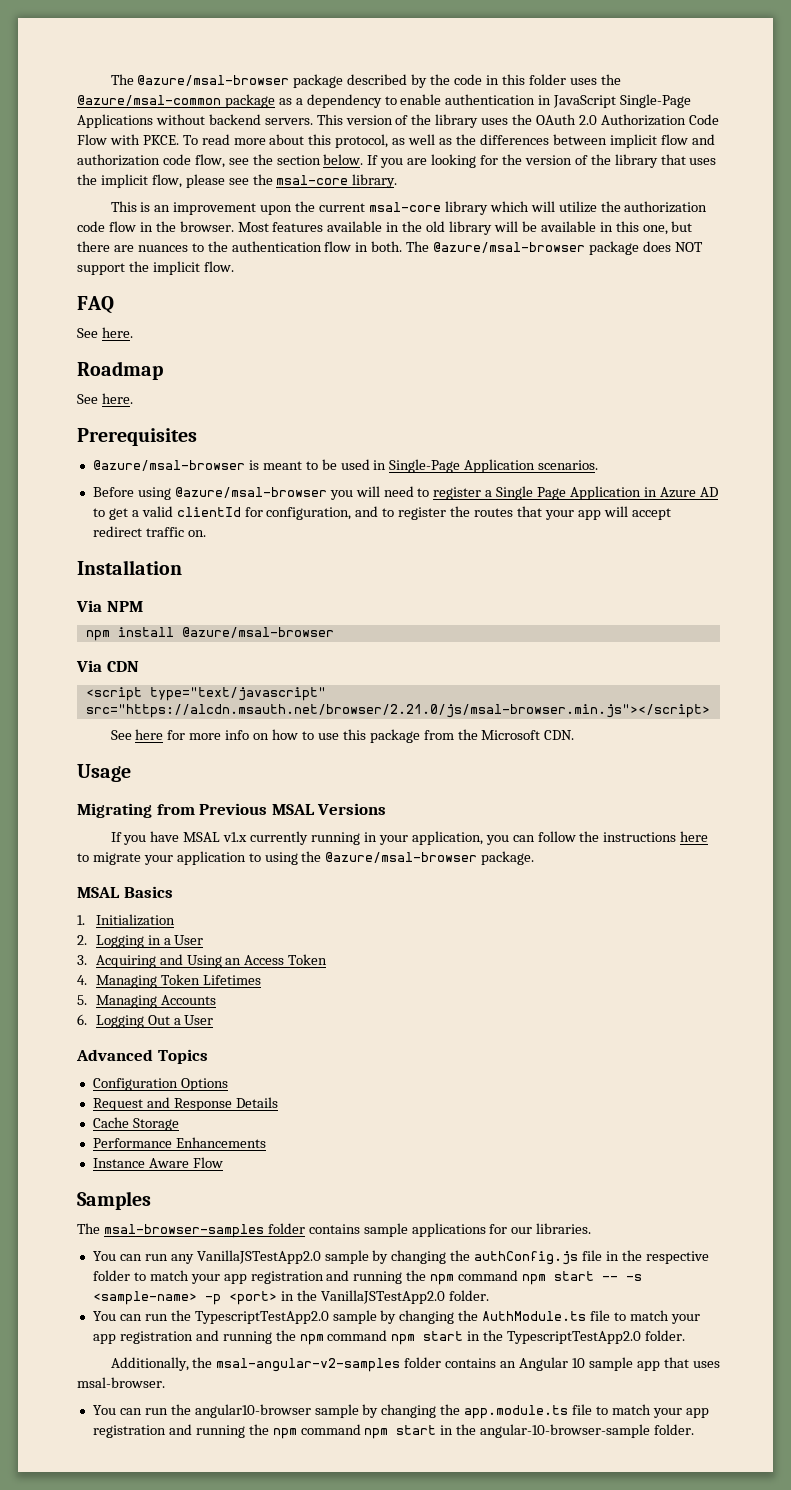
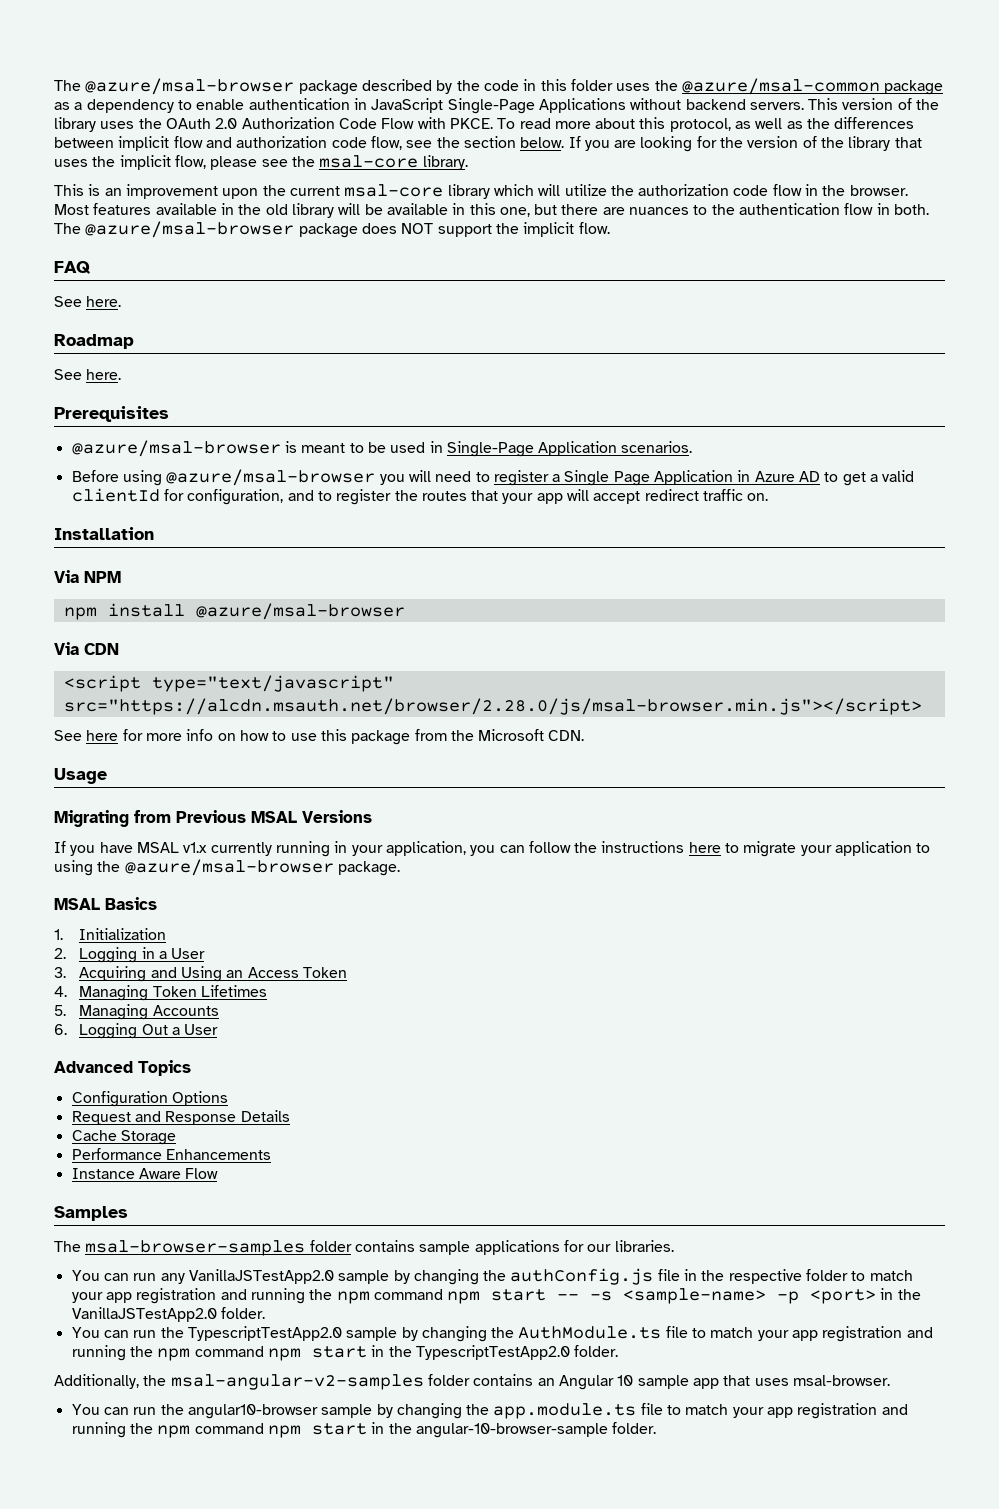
- <script type="text/javascript" src="https://alcdn.msauth.net/browser/2.21.0/js/msal-browser.min.js"></script>
+ <script type="text/javascript" src="https://alcdn.msauth.net/browser/2.28.0/js/msal-browser.min.js"></script>

